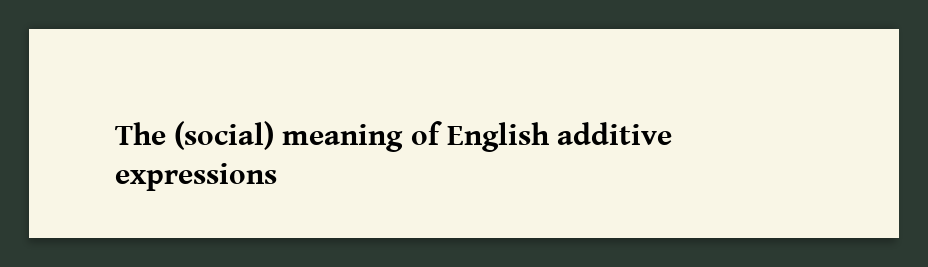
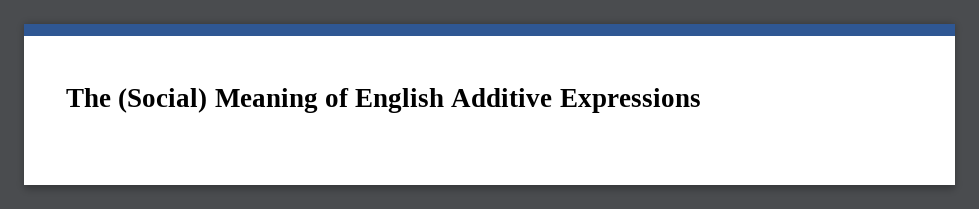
- The (social) meaning of English additive expressions
+ The (Social) Meaning of English Additive Expressions

